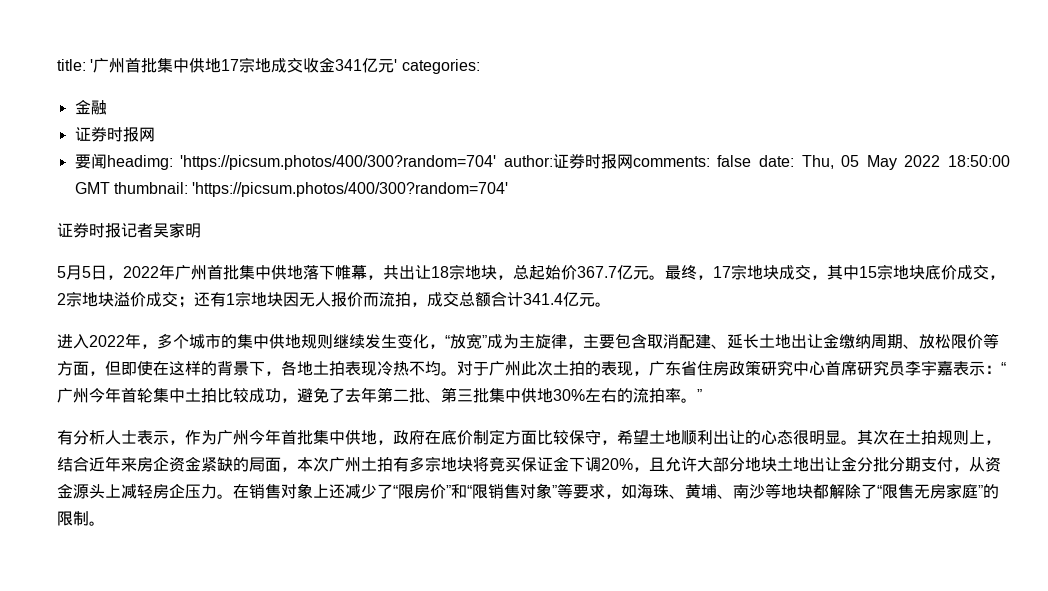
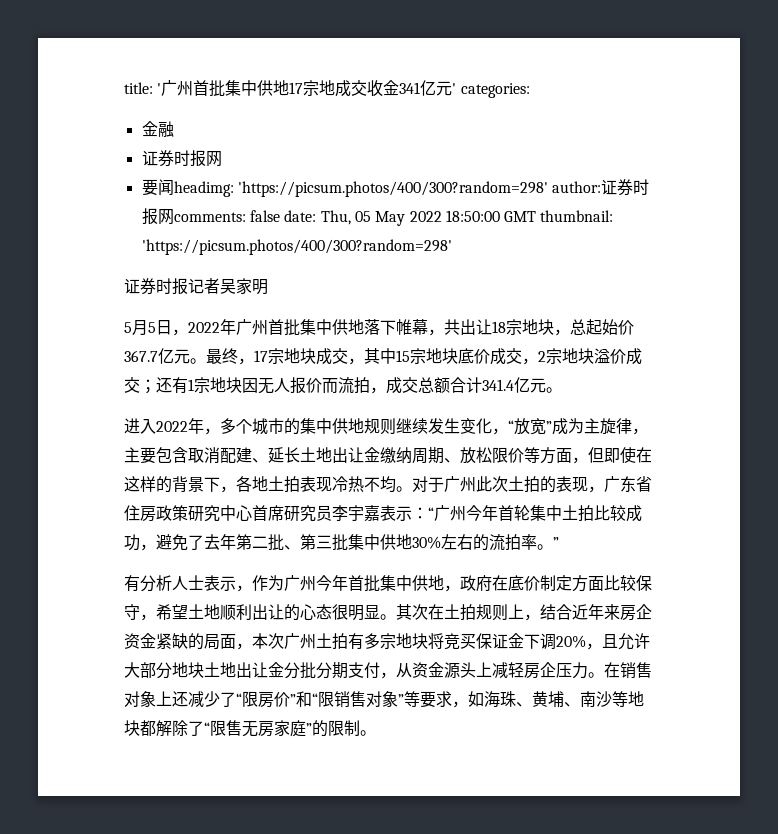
- 要闻headimg: 'https://picsum.photos/400/300?random=704' author:证券时报网comments: false date: Thu, 05 May 2022 18:50:00 GMT thumbnail: 'https://picsum.photos/400/300?random=704'
+ 要闻headimg: 'https://picsum.photos/400/300?random=298' author:证券时报网comments: false date: Thu, 05 May 2022 18:50:00 GMT thumbnail: 'https://picsum.photos/400/300?random=298'

